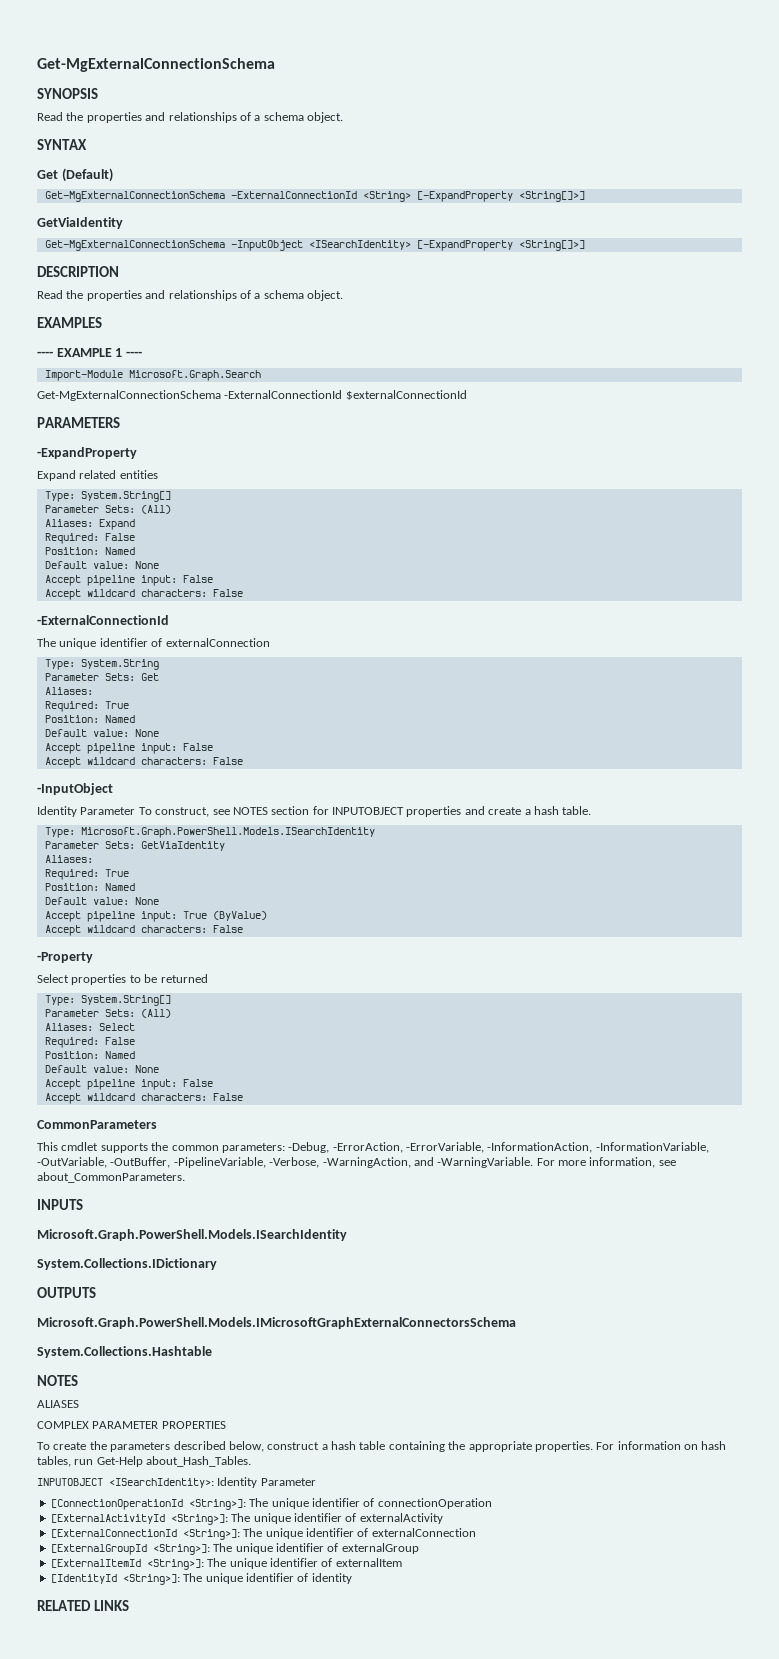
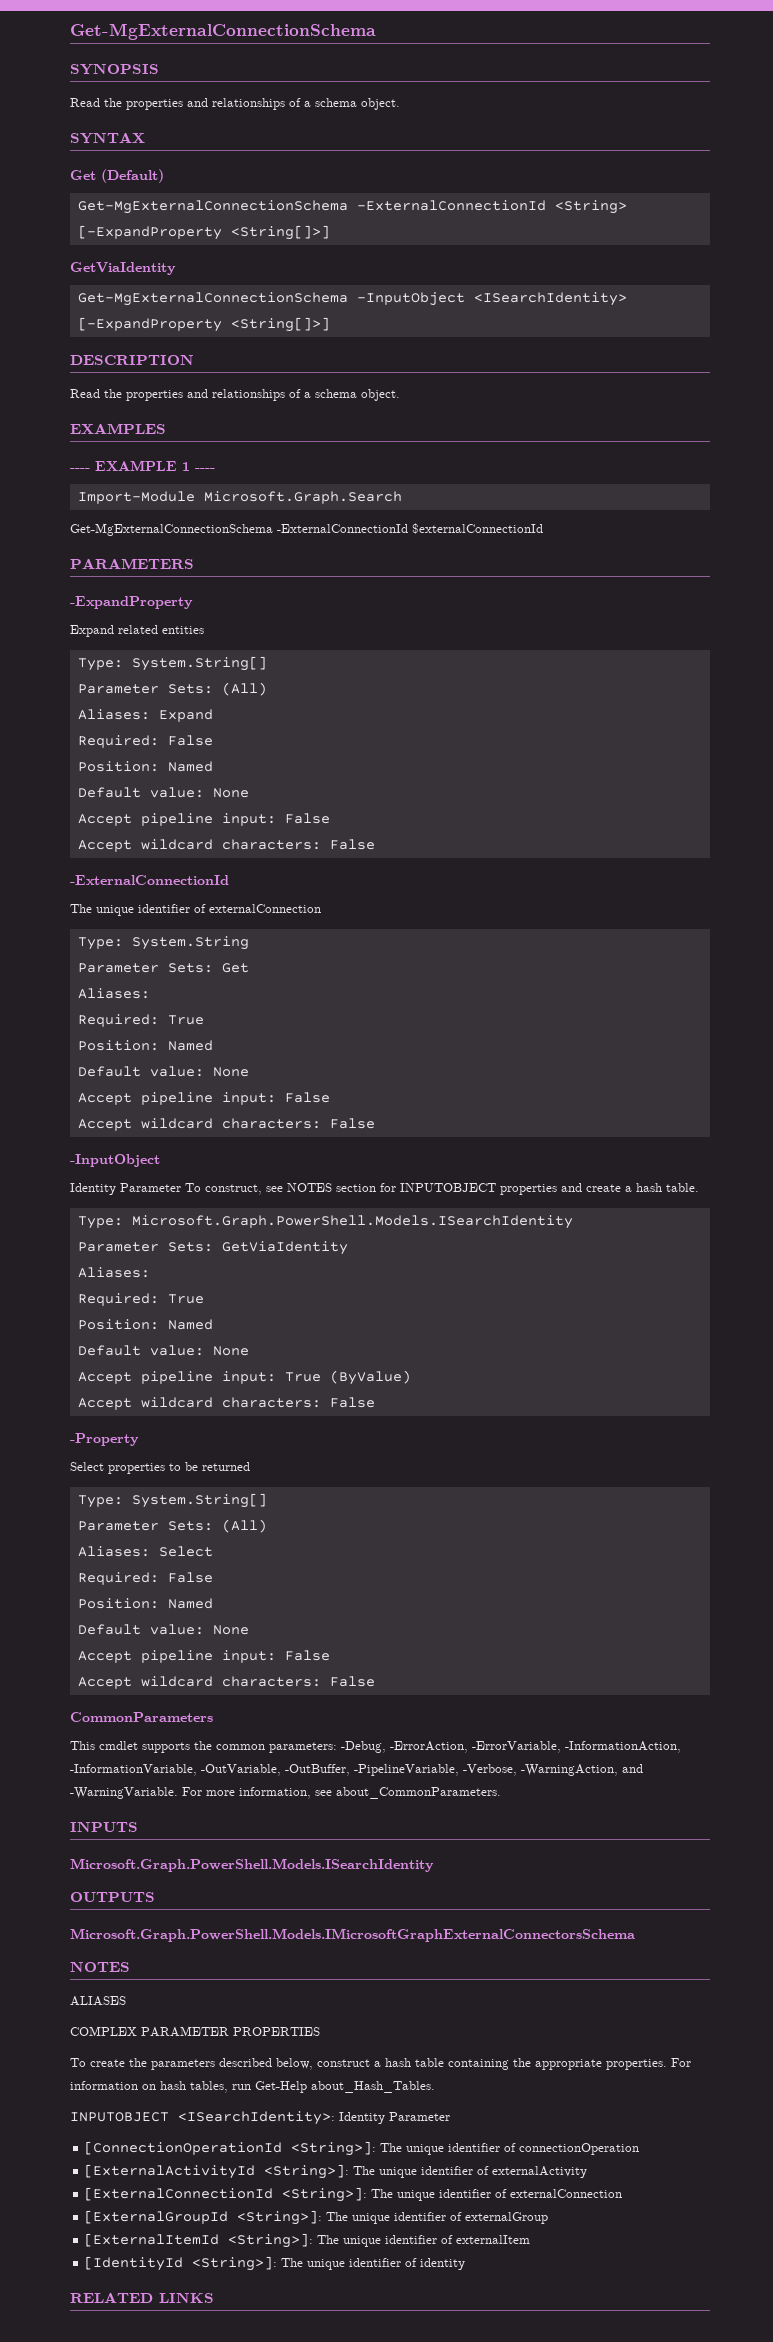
- System.Collections.IDictionary
- System.Collections.Hashtable

